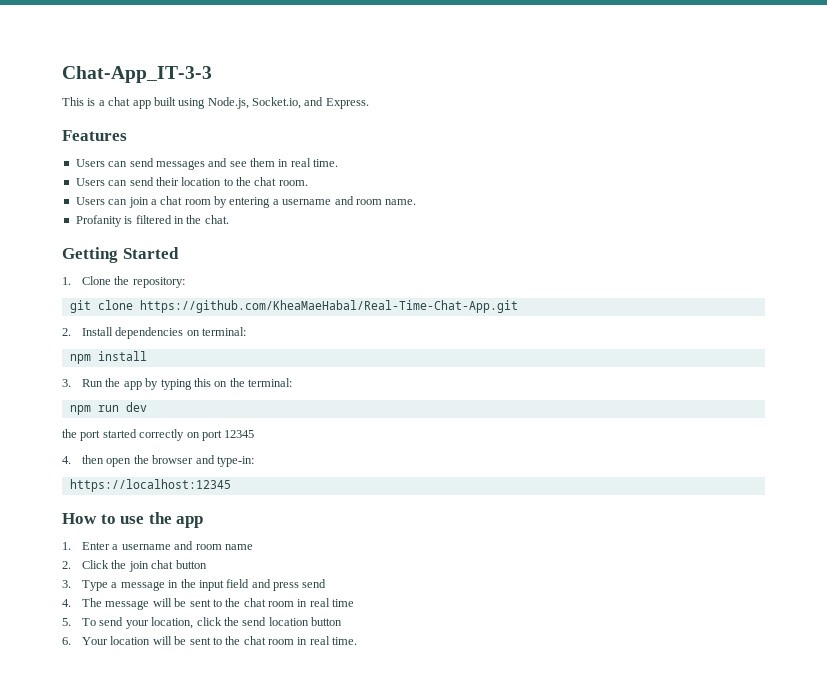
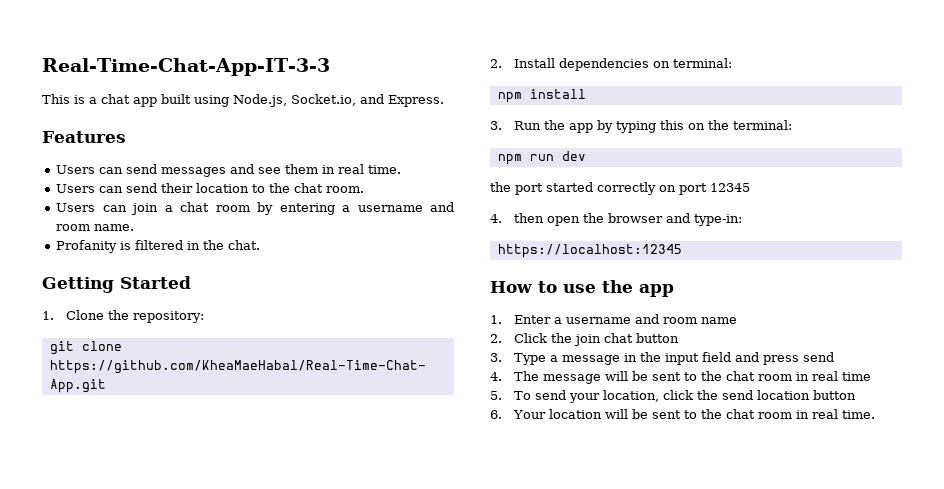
- Chat-App_IT-3-3
+ Real-Time-Chat-App-IT-3-3

